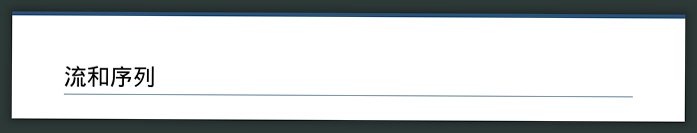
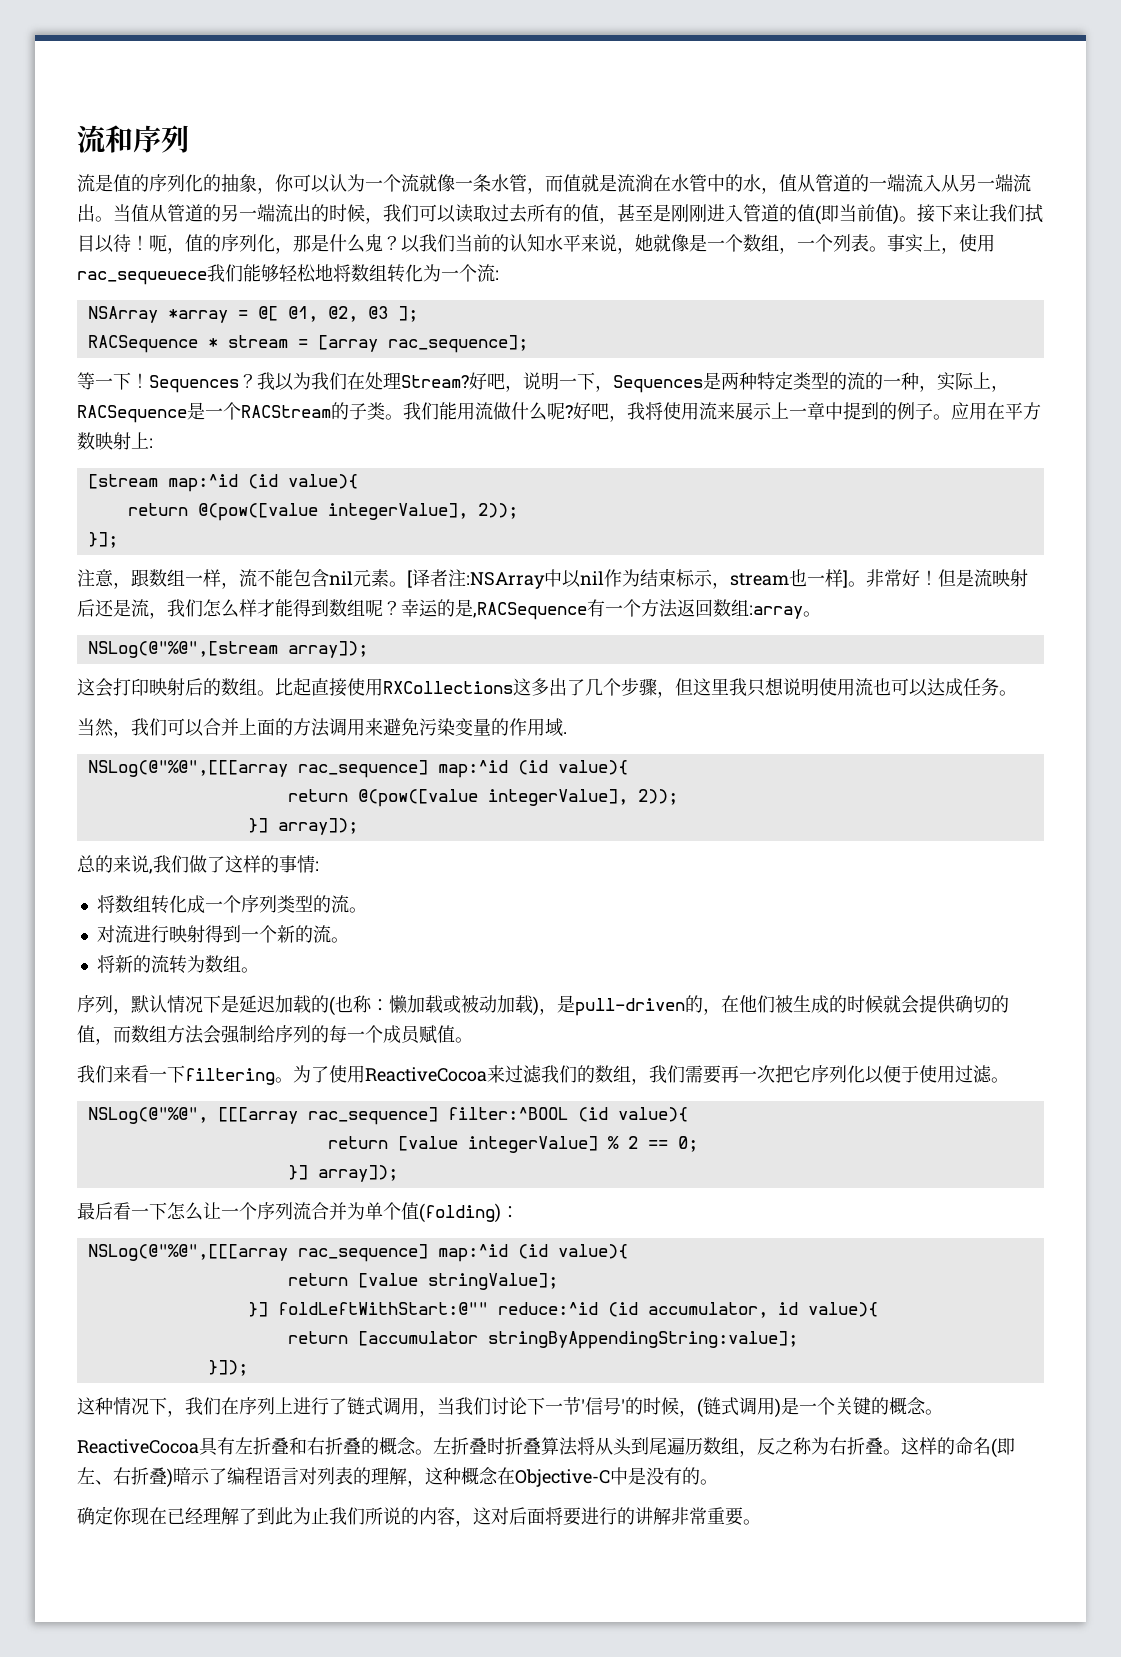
+ 流是值的序列化的抽象，你可以认为一个流就像一条水管，而值就是流淌在水管中的水，值从管道的一端流入从另一端流出。当值从管道的另一端流出的时候，我们可以读取过去所有的值，甚至是刚刚进入管道的值(即当前值)。接下来让我们拭目以待！呃，值的序列化，那是什么鬼？以我们当前的认知水平来说，她就像是一个数组，一个列表。事实上，使用rac_sequeuece我们能够轻松地将数组转化为一个流:
+ NSArray *array = @[ @1, @2, @3 ];
+ RACSequence * stream = [array rac_sequence];
+ 等一下！Sequences？我以为我们在处理Stream?好吧，说明一下，Sequences是两种特定类型的流的一种，实际上，RACSequence是一个RACStream的子类。我们能用流做什么呢?好吧，我将使用流来展示上一章中提到的例子。应用在平方数映射上:
+ [stream map:^id (id value){
+ return @(pow([value integerValue], 2));
+ }];
+ 注意，跟数组一样，流不能包含nil元素。[译者注:NSArray中以nil作为结束标示，stream也一样]。非常好！但是流映射后还是流，我们怎么样才能得到数组呢？幸运的是,RACSequence有一个方法返回数组:array。
+ NSLog(@"%@",[stream array]);
+ 这会打印映射后的数组。比起直接使用RXCollections这多出了几个步骤，但这里我只想说明使用流也可以达成任务。
+ 当然，我们可以合并上面的方法调用来避免污染变量的作用域.
+ NSLog(@"%@",[[[array rac_sequence] map:^id (id value){
+ return @(pow([value integerValue], 2));
+ }] array]);
+ 总的来说,我们做了这样的事情:
+ 将数组转化成一个序列类型的流。
+ 对流进行映射得到一个新的流。
+ 将新的流转为数组。
+ 序列，默认情况下是延迟加载的(也称：懒加载或被动加载)，是pull-driven的，在他们被生成的时候就会提供确切的值，而数组方法会强制给序列的每一个成员赋值。
+ 我们来看一下filtering。为了使用ReactiveCocoa来过滤我们的数组，我们需要再一次把它序列化以便于使用过滤。
+ NSLog(@"%@", [[[array rac_sequence] filter:^BOOL (id value){
+ return [value integerValue] % 2 == 0;
+ }] array]);
+ 最后看一下怎么让一个序列流合并为单个值(folding)：
+ NSLog(@"%@",[[[array rac_sequence] map:^id (id value){
+ return [value stringValue];
+ }] foldLeftWithStart:@"" reduce:^id (id accumulator, id value){
+ return [accumulator stringByAppendingString:value];
+ }]);
+ 这种情况下，我们在序列上进行了链式调用，当我们讨论下一节'信号'的时候，(链式调用)是一个关键的概念。
+ ReactiveCocoa具有左折叠和右折叠的概念。左折叠时折叠算法将从头到尾遍历数组，反之称为右折叠。这样的命名(即左、右折叠)暗示了编程语言对列表的理解，这种概念在Objective-C中是没有的。
+ 确定你现在已经理解了到此为止我们所说的内容，这对后面将要进行的讲解非常重要。

